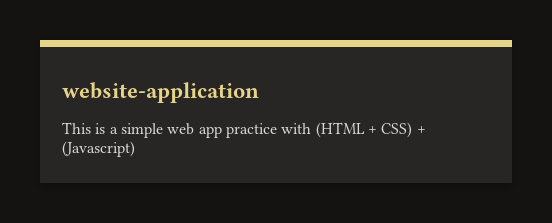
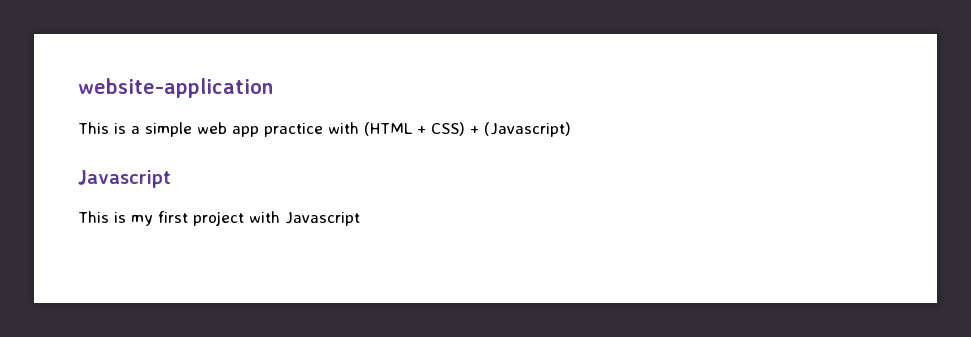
  This is a simple web app practice with (HTML + CSS) + (Javascript)
+ Javascript
+ This is my first project with Javascript

